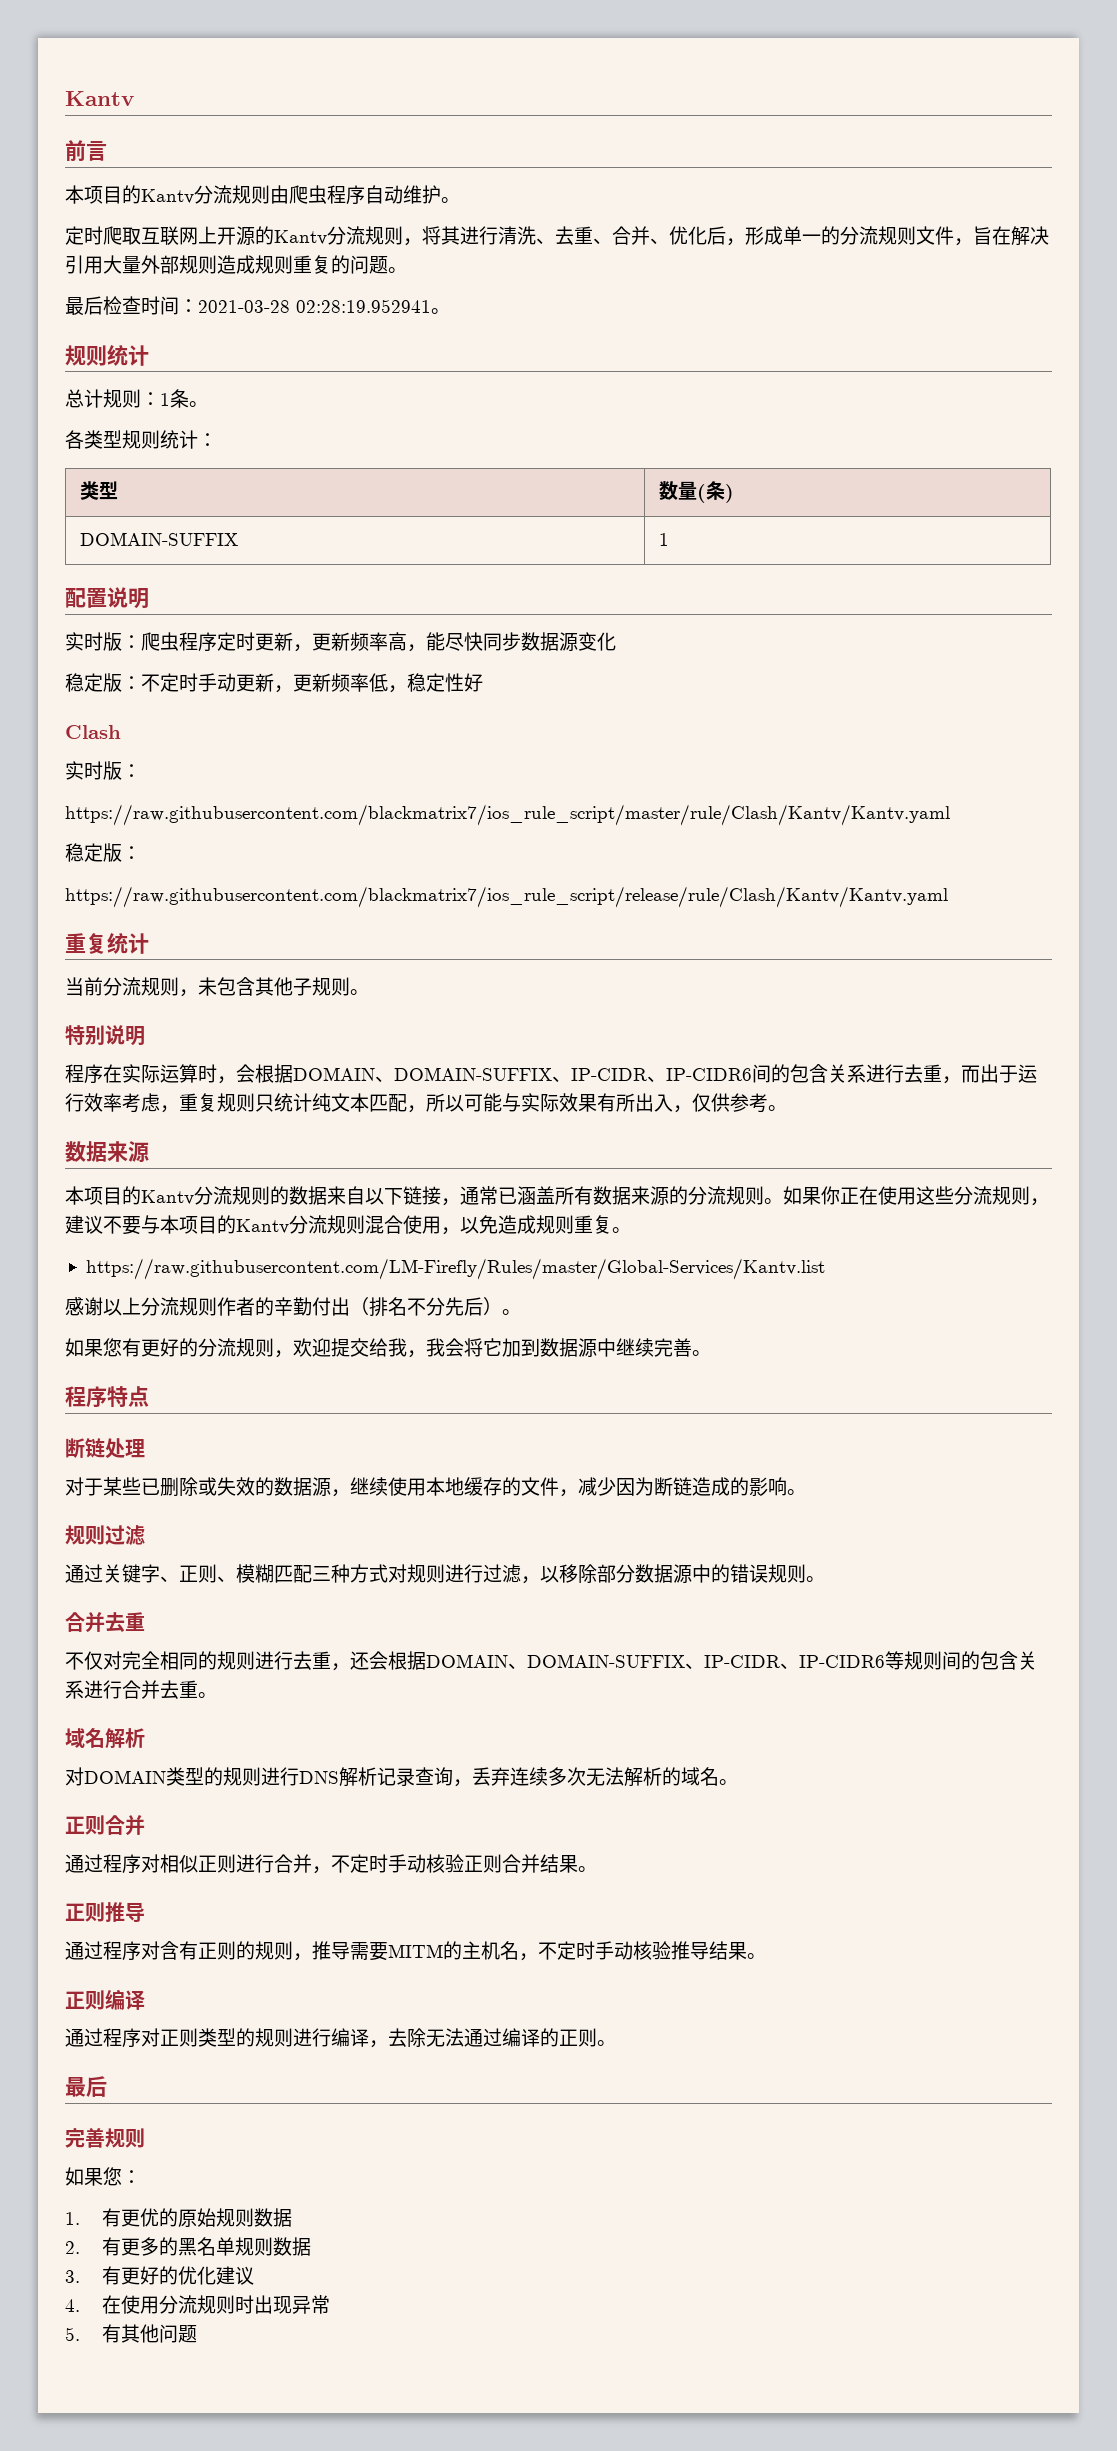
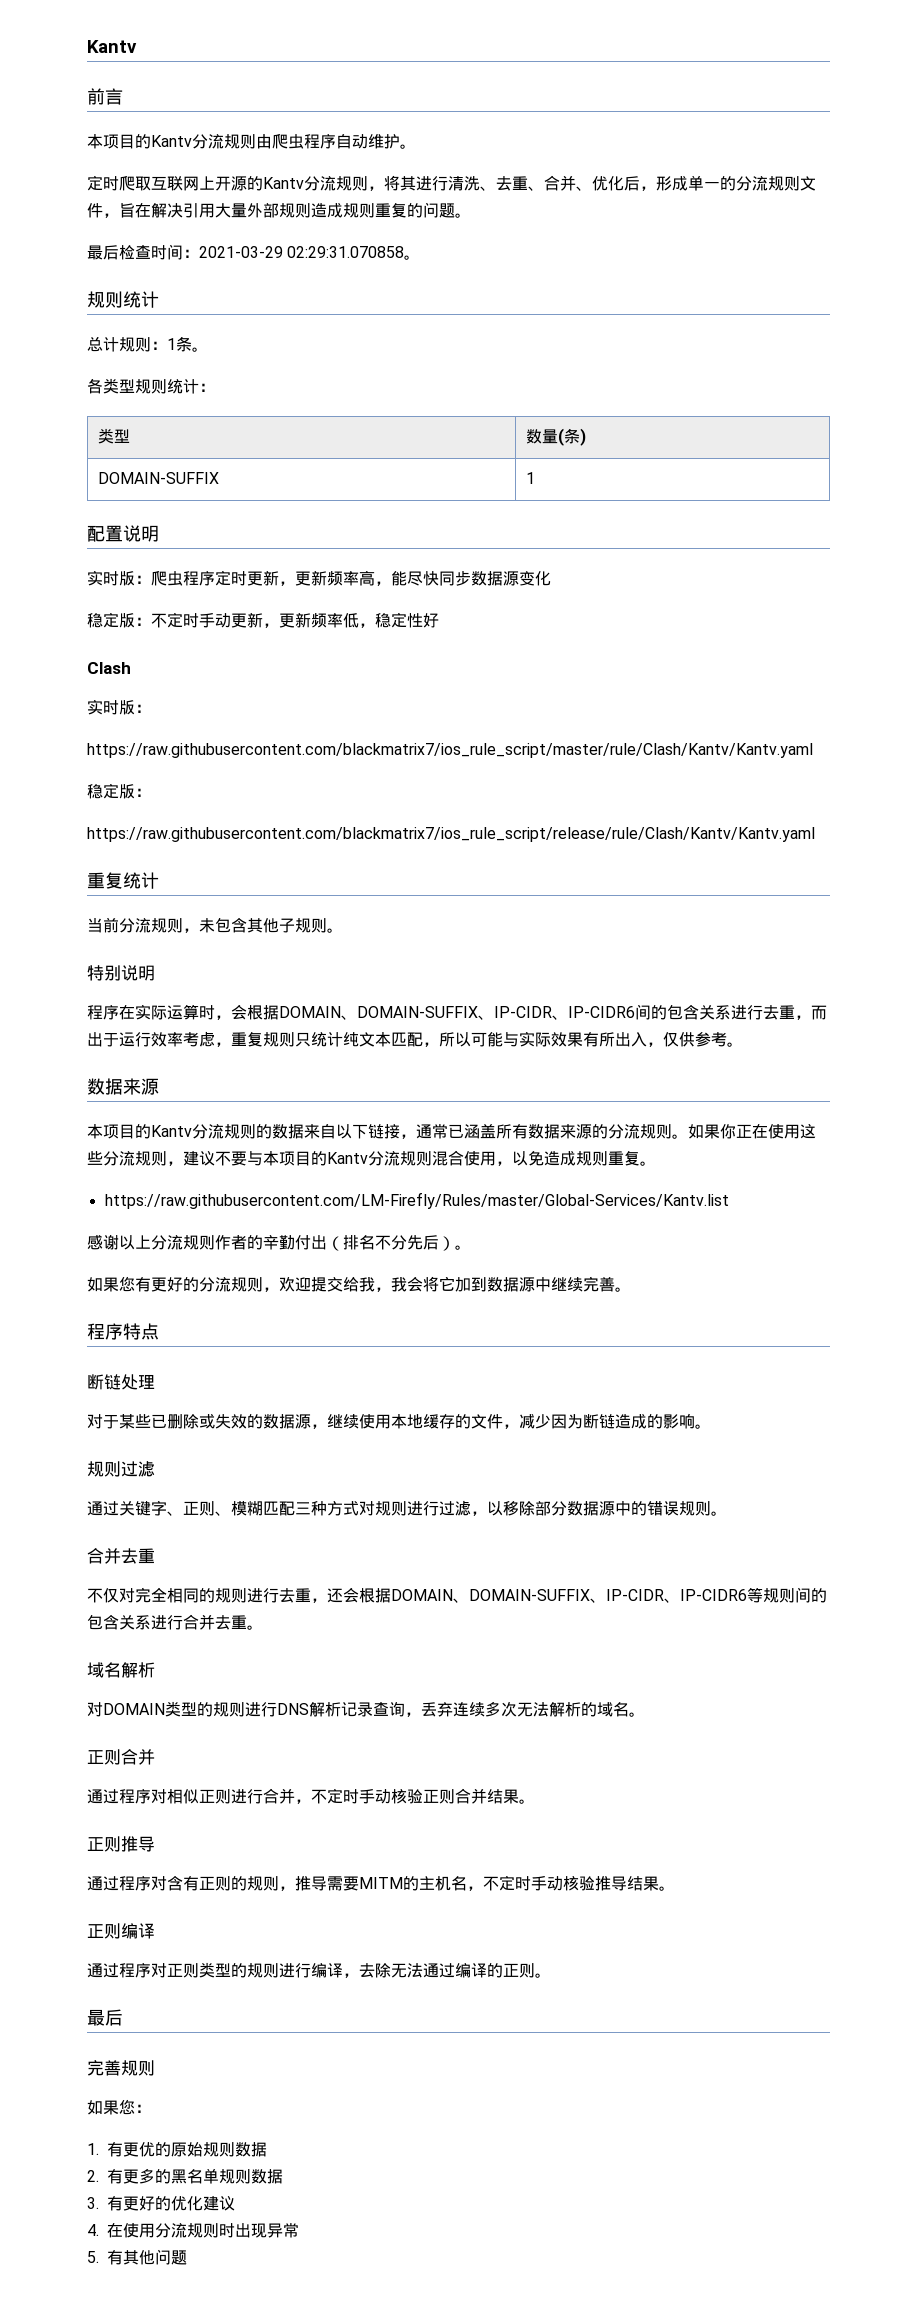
- 最后检查时间：2021-03-28 02:28:19.952941。
+ 最后检查时间：2021-03-29 02:29:31.070858。

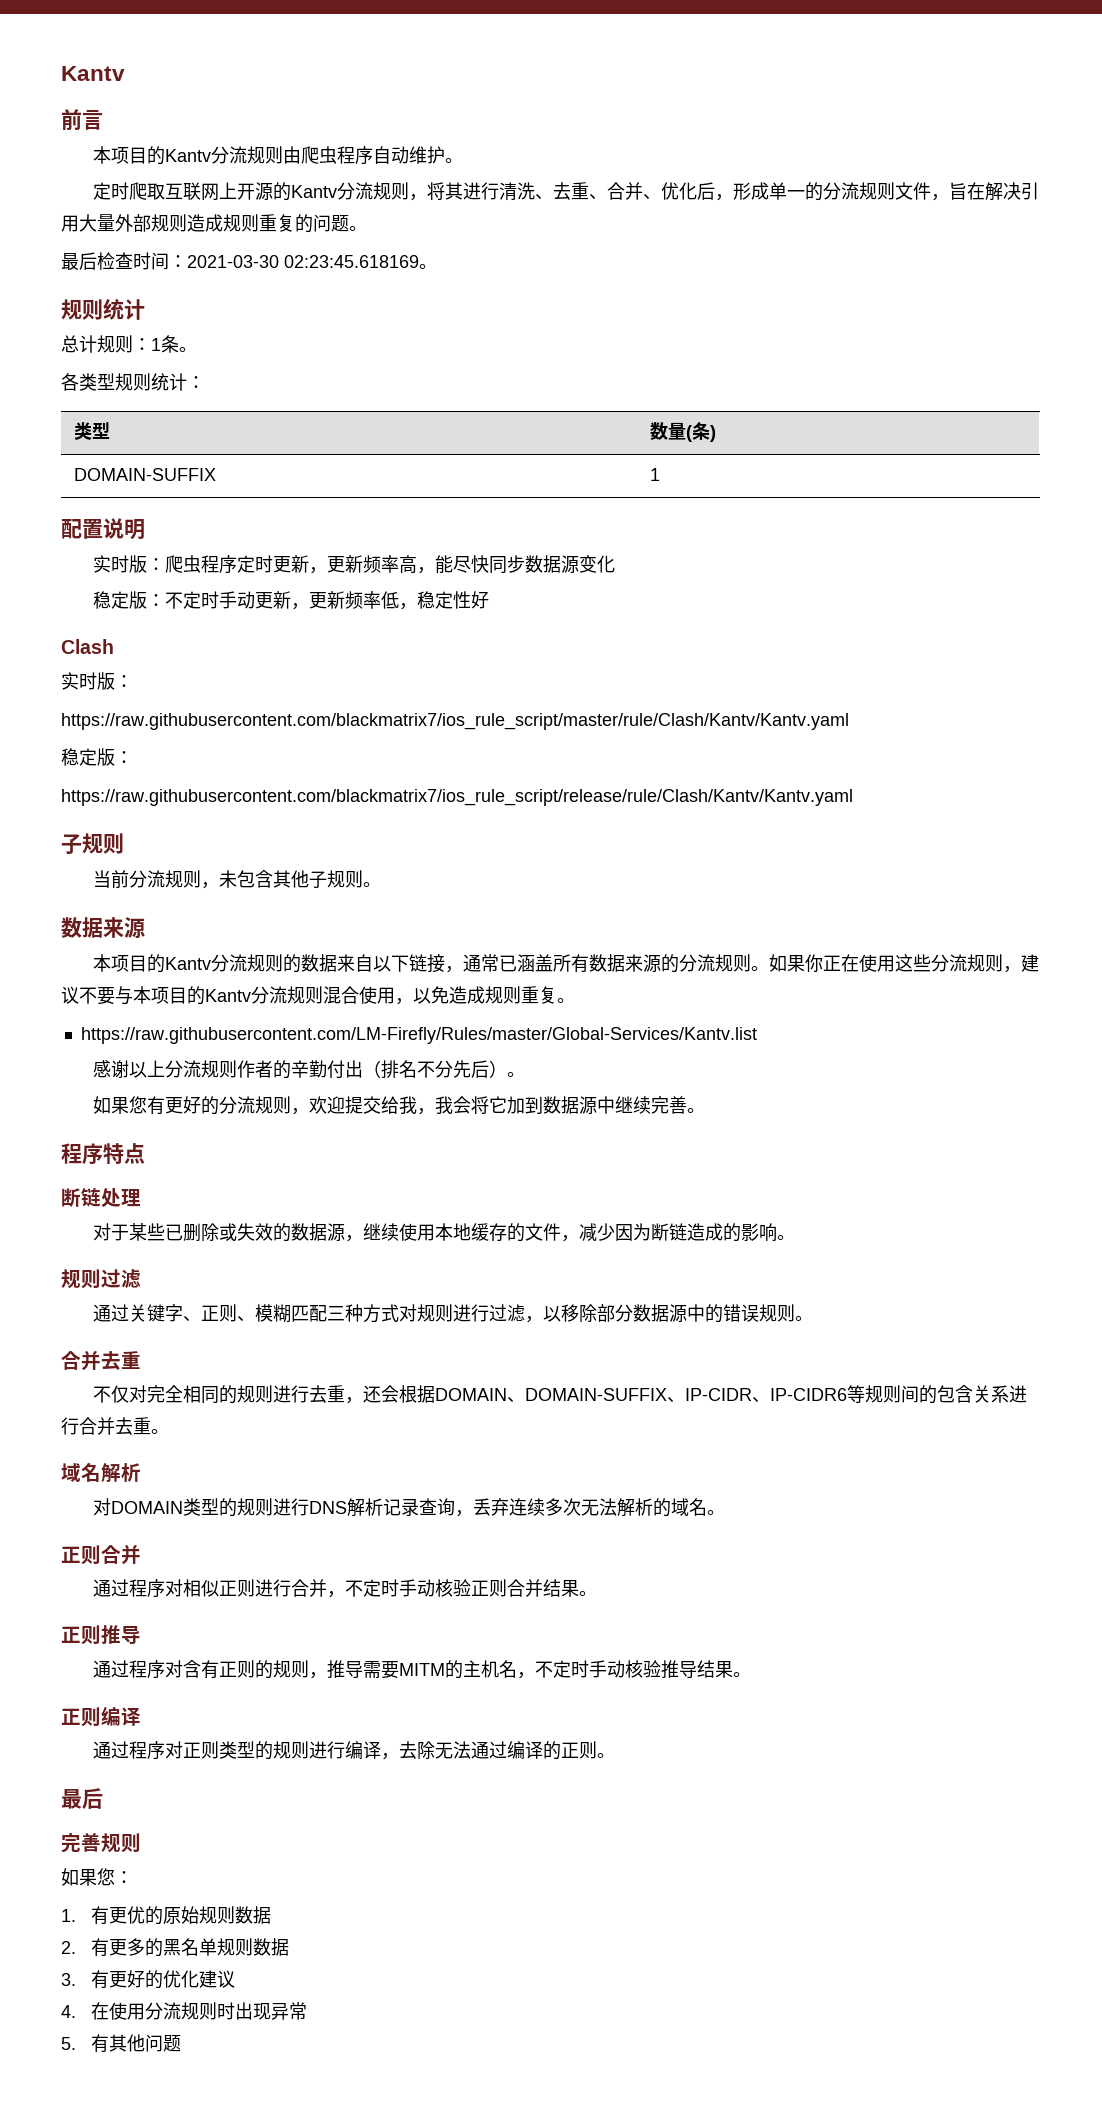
- 最后检查时间：2021-03-29 02:29:31.070858。
+ 最后检查时间：2021-03-30 02:23:45.618169。
  https://raw.githubusercontent.com/blackmatrix7/ios_rule_script/release/rule/Clash/Kantv/Kantv.yaml
- 重复统计
+ 子规则
- 特别说明
- 程序在实际运算时，会根据DOMAIN、DOMAIN-SUFFIX、IP-CIDR、IP-CIDR6间的包含关系进行去重，而出于运行效率考虑，重复规则只统计纯文本匹配，所以可能与实际效果有所出入，仅供参考。

